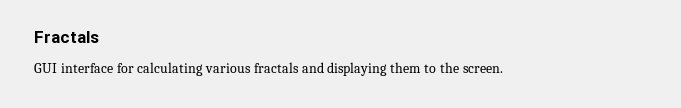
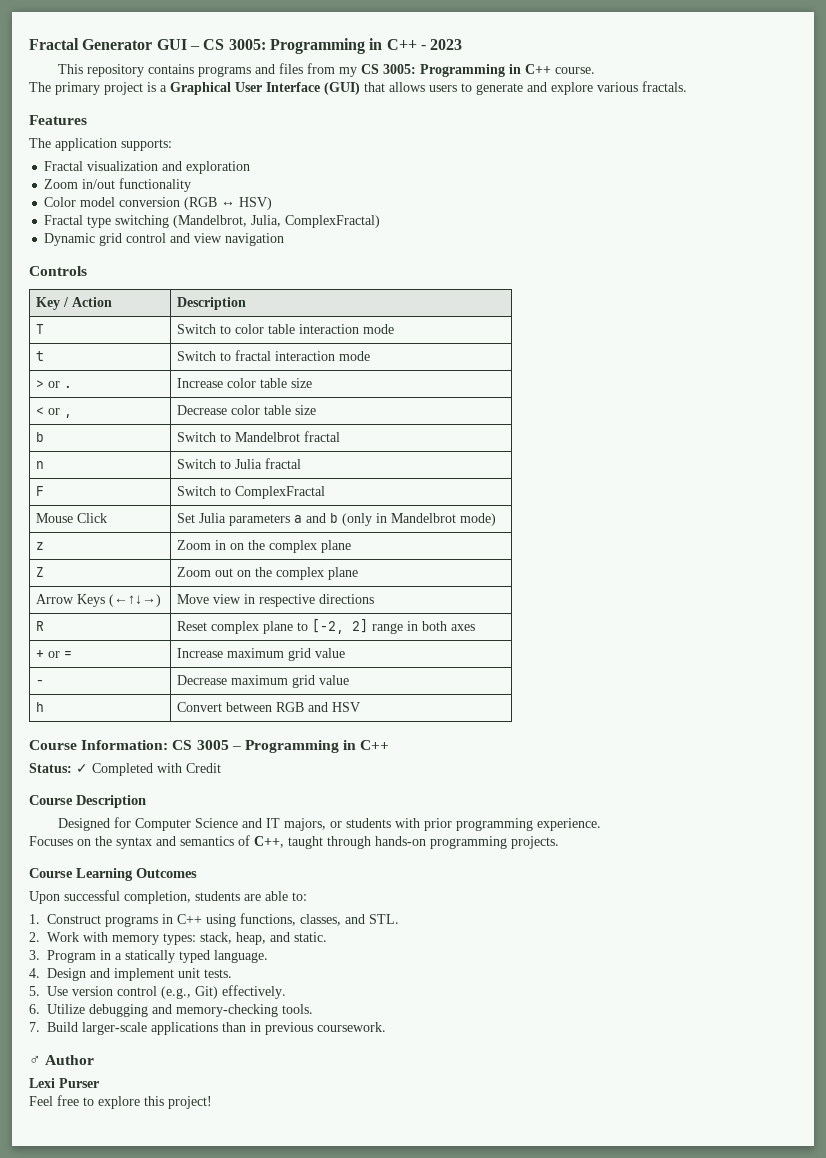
- Fractals
- GUI interface for calculating various fractals and displaying them to the screen.
+ Fractal Generator GUI – CS 3005: Programming in C++ - 2023
+ This repository contains programs and files from my CS 3005: Programming in C++ course.
+ The primary project is a Graphical User Interface (GUI) that allows users to generate and explore various fractals.
+ Features
+ The application supports:
+ Fractal visualization and exploration
+ Zoom in/out functionality
+ Color model conversion (RGB ↔ HSV)
+ Fractal type switching (Mandelbrot, Julia, ComplexFractal)
+ Dynamic grid control and view navigation
+ Controls
+ Key / Action | Description
+ T | Switch to color table interaction mode
+ t | Switch to fractal interaction mode
+ > or . | Increase color table size
+ < or , | Decrease color table size
+ b | Switch to Mandelbrot fractal
+ n | Switch to Julia fractal
+ F | Switch to ComplexFractal
+ Mouse Click | Set Julia parameters a and b (only in Mandelbrot mode)
+ z | Zoom in on the complex plane
+ Z | Zoom out on the complex plane
+ Arrow Keys (←↑↓→) | Move view in respective directions
+ R | Reset complex plane to [-2, 2] range in both axes
+ + or = | Increase maximum grid value
+ - | Decrease maximum grid value
+ h | Convert between RGB and HSV
+ Course Information: CS 3005 – Programming in C++
+ Status: ✓ Completed with Credit
+ Course Description
+ Designed for Computer Science and IT majors, or students with prior programming experience.
+ Focuses on the syntax and semantics of C++, taught through hands-on programming projects.
+ Course Learning Outcomes
+ Upon successful completion, students are able to:
+ 1. Construct programs in C++ using functions, classes, and STL.
+ 2. Work with memory types: stack, heap, and static.
+ 3. Program in a statically typed language.
+ 4. Design and implement unit tests.
+ 5. Use version control (e.g., Git) effectively.
+ 6. Utilize debugging and memory-checking tools.
+ 7. Build larger-scale applications than in previous coursework.
+ ♂ Author
+ Lexi Purser
+ Feel free to explore this project!

